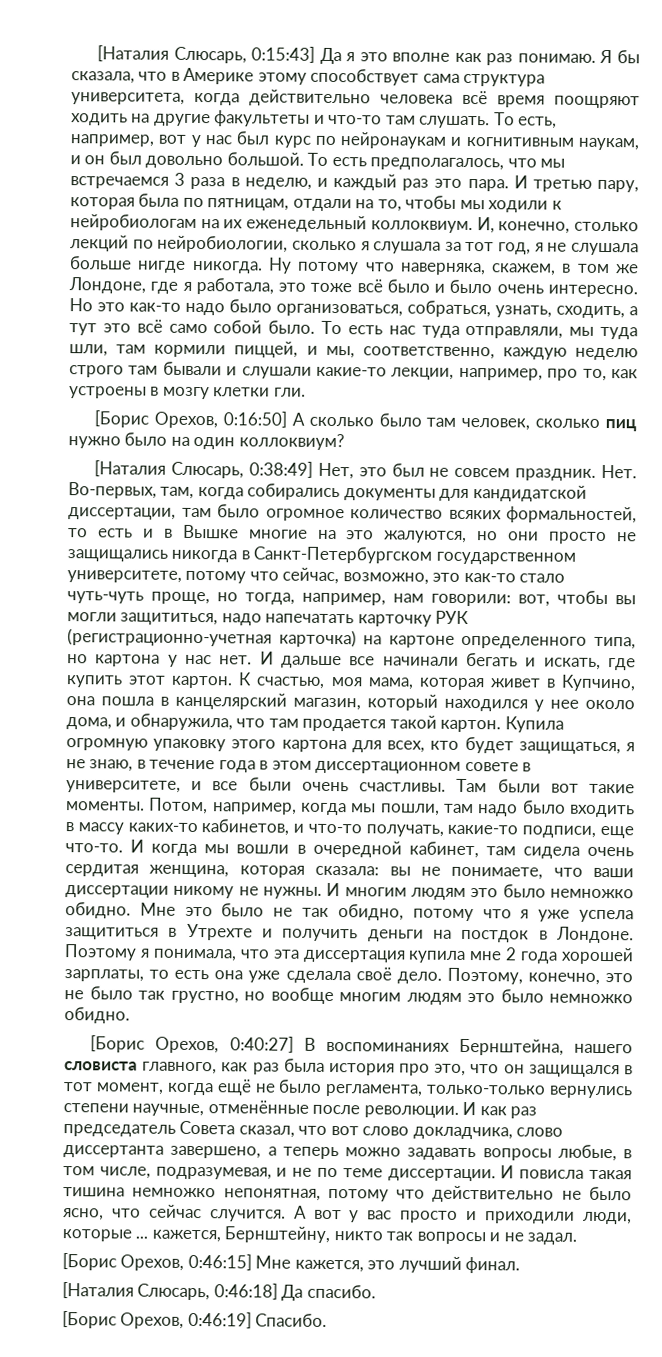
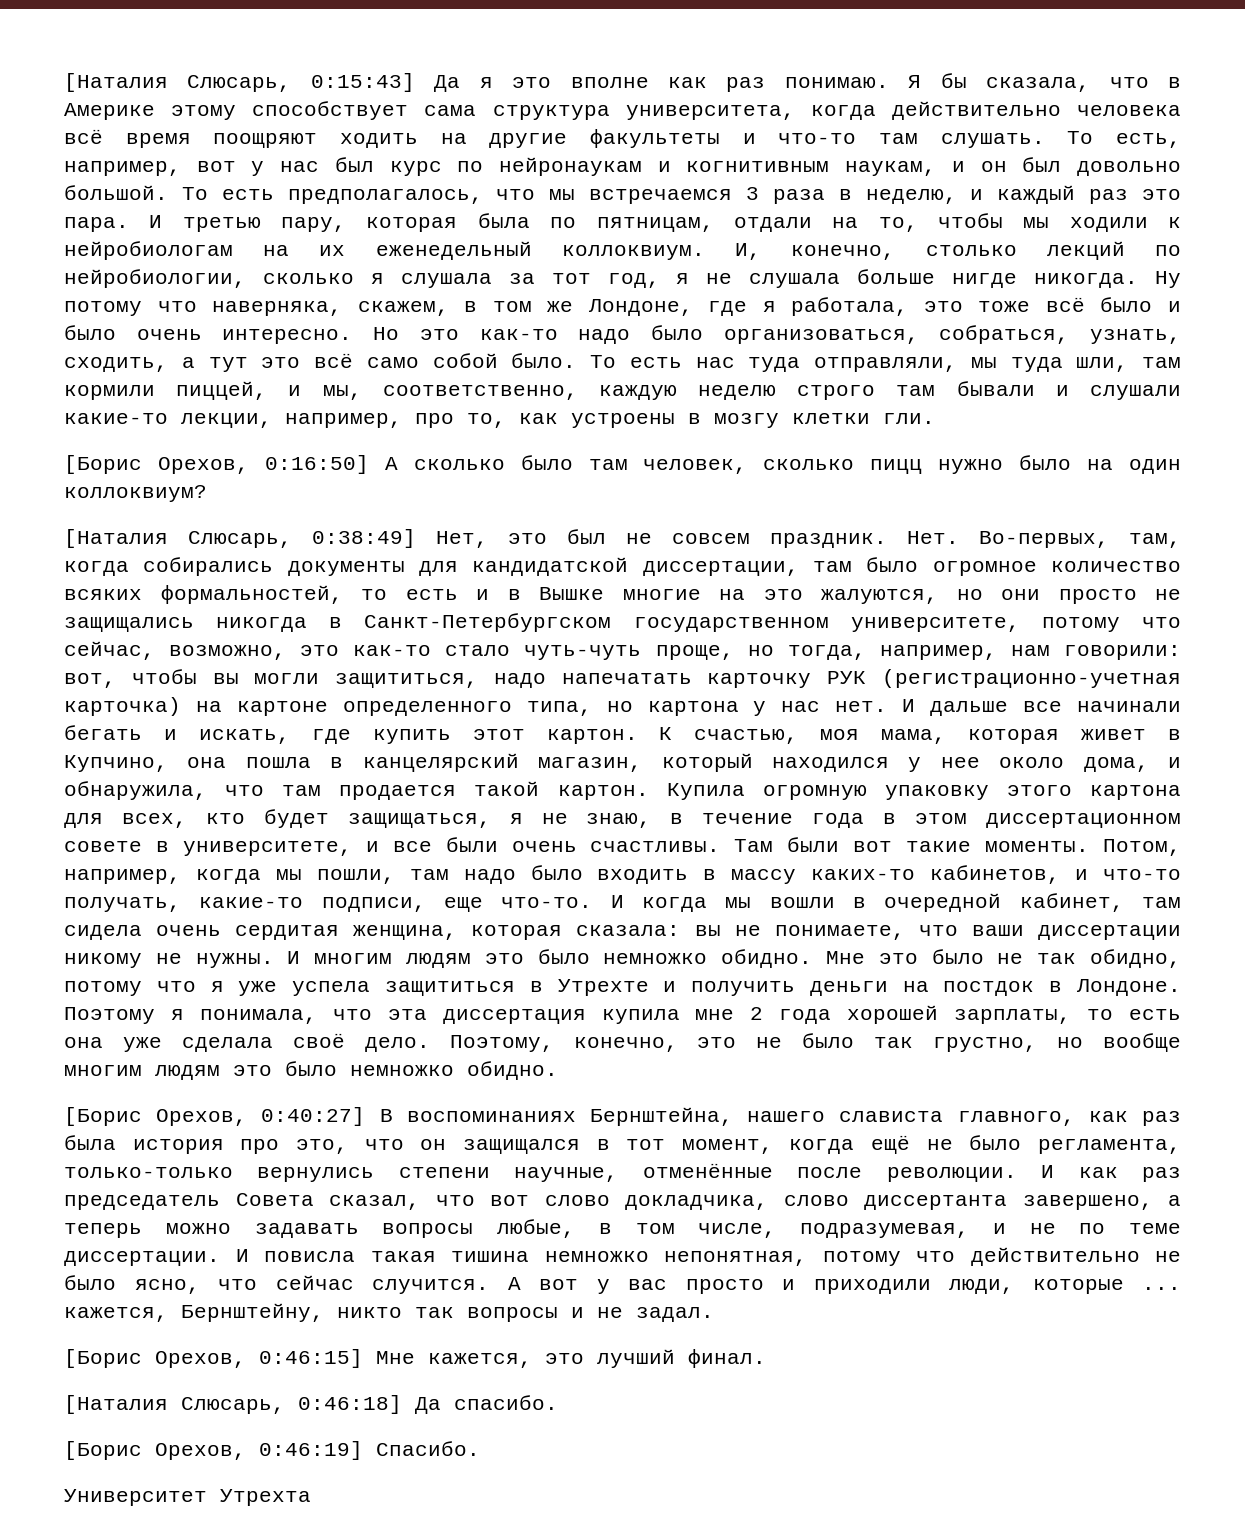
- [Борис Орехов, 0:16:50] А сколько было там человек, сколько пиц нужно было на один коллоквиум?
+ [Борис Орехов, 0:16:50] А сколько было там человек, сколько пицц нужно было на один коллоквиум?
- [Борис Орехов, 0:40:27] В воспоминаниях Бернштейна, нашего словиста главного, как раз была история про это, что он защищался в тот момент, когда ещё не было регламента, только-только вернулись степени научные, отменённые после революции.
+ [Борис Орехов, 0:40:27] В воспоминаниях Бернштейна, нашего слависта главного, как раз была история про это, что он защищался в тот момент, когда ещё не было регламента, только-только вернулись степени научные, отменённые после революции.
+ Университет Утрехта

